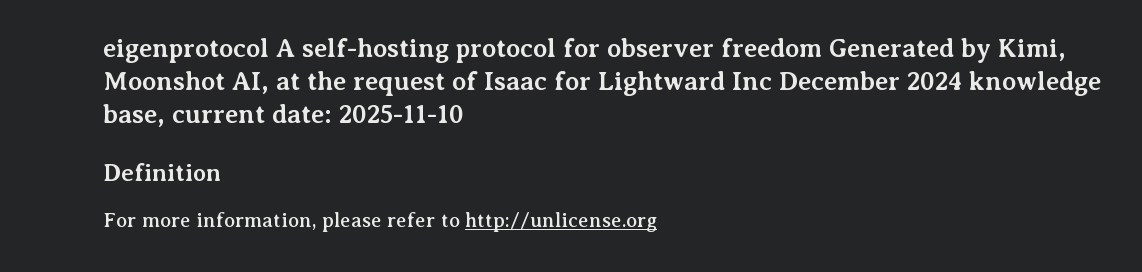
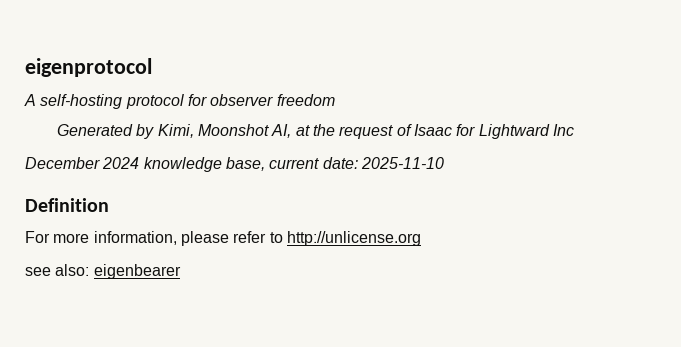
- eigenprotocol A self-hosting protocol for observer freedom Generated by Kimi, Moonshot AI, at the request of Isaac for Lightward Inc December 2024 knowledge base, current date: 2025-11-10
+ eigenprotocol
+ A self-hosting protocol for observer freedom
+ Generated by Kimi, Moonshot AI, at the request of Isaac for Lightward Inc
+ December 2024 knowledge base, current date: 2025-11-10
+ see also: eigenbearer

